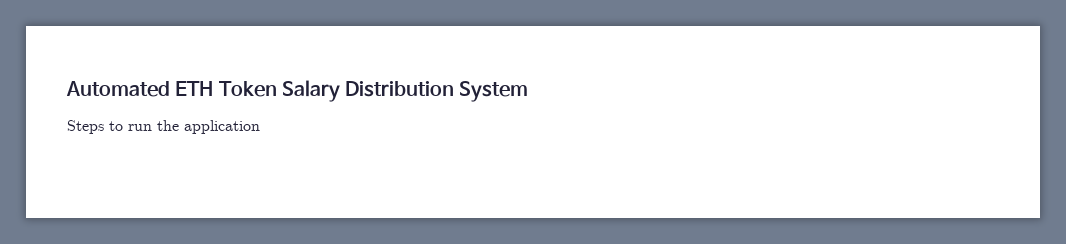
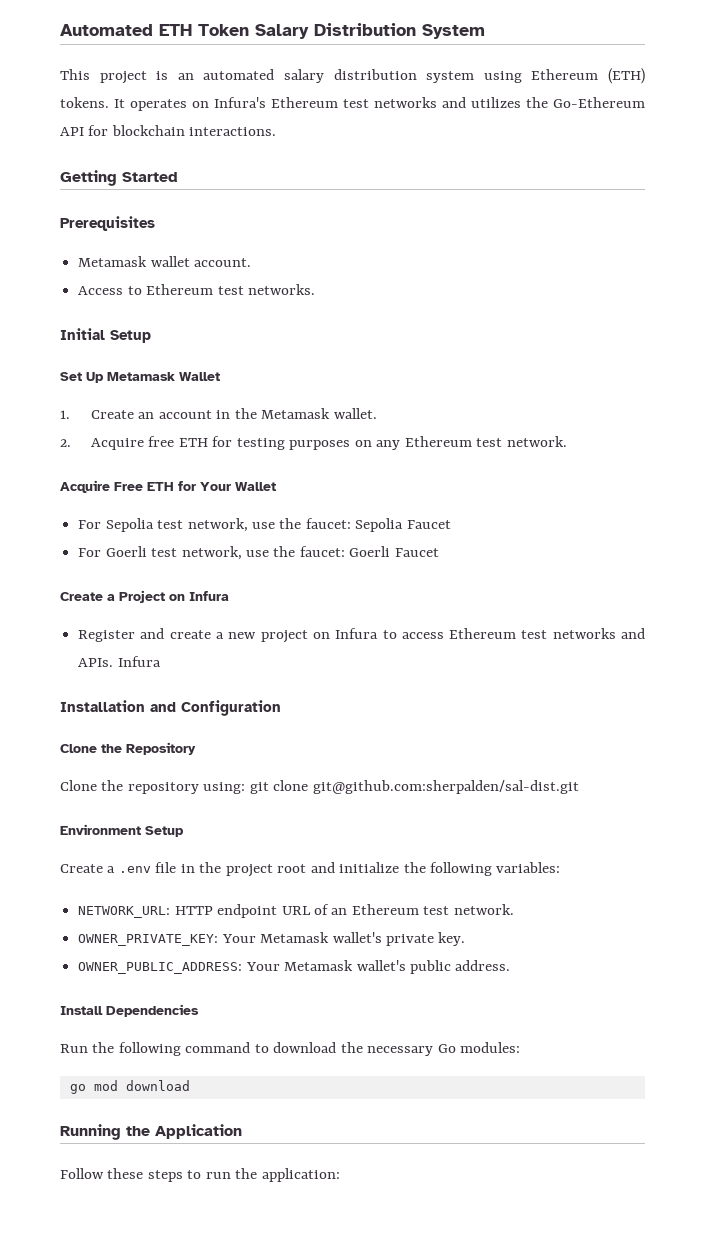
- Steps to run the application
+ This project is an automated salary distribution system using Ethereum (ETH) tokens. It operates on Infura's Ethereum test networks and utilizes the Go-Ethereum API for blockchain interactions.
+ Getting Started
+ Prerequisites
+ Metamask wallet account.
+ Access to Ethereum test networks.
+ Initial Setup
+ Set Up Metamask Wallet
+ 1. Create an account in the Metamask wallet.
+ 2. Acquire free ETH for testing purposes on any Ethereum test network.
+ Acquire Free ETH for Your Wallet
+ For Sepolia test network, use the faucet: Sepolia Faucet
+ For Goerli test network, use the faucet: Goerli Faucet
+ Create a Project on Infura
+ Register and create a new project on Infura to access Ethereum test networks and APIs. Infura
+ Installation and Configuration
+ Clone the Repository
+ Clone the repository using: git clone git@github.com:sherpalden/sal-dist.git
+ Environment Setup
+ Create a .env file in the project root and initialize the following variables:
+ NETWORK_URL: HTTP endpoint URL of an Ethereum test network.
+ OWNER_PRIVATE_KEY: Your Metamask wallet's private key.
+ OWNER_PUBLIC_ADDRESS: Your Metamask wallet's public address.
+ Install Dependencies
+ Run the following command to download the necessary Go modules:
+ go mod download
+ Running the Application
+ Follow these steps to run the application:

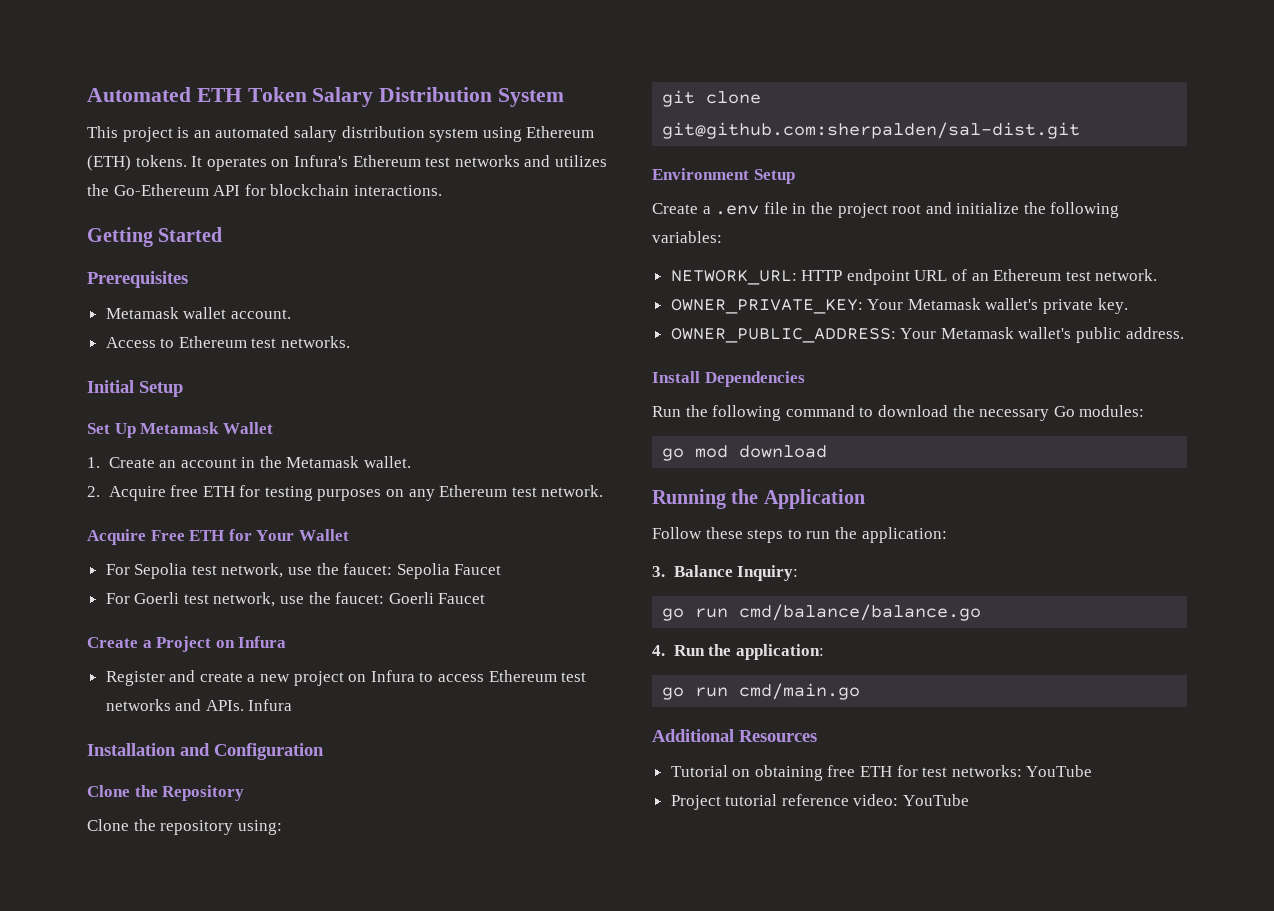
- Clone the repository using: git clone git@github.com:sherpalden/sal-dist.git
+ Clone the repository using:
+ git clone git@github.com:sherpalden/sal-dist.git
+ 3. Balance Inquiry:
+ go run cmd/balance/balance.go
+ 4. Run the application:
+ go run cmd/main.go
+ Additional Resources
+ Tutorial on obtaining free ETH for test networks: YouTube
+ Project tutorial reference video: YouTube

